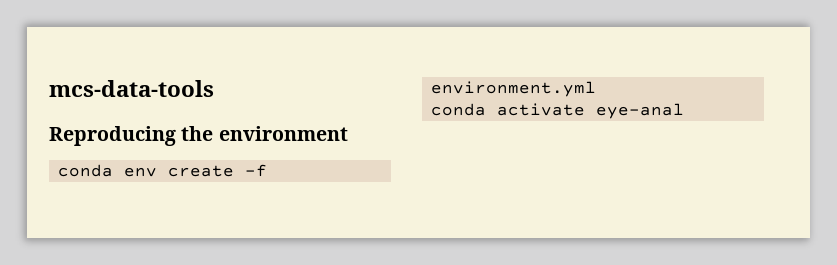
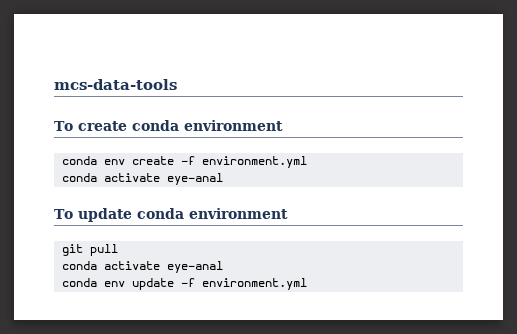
- Reproducing the environment
+ To create conda environment
+ To update conda environment
+ git pull
+ conda activate eye-anal
+ conda env update -f environment.yml

